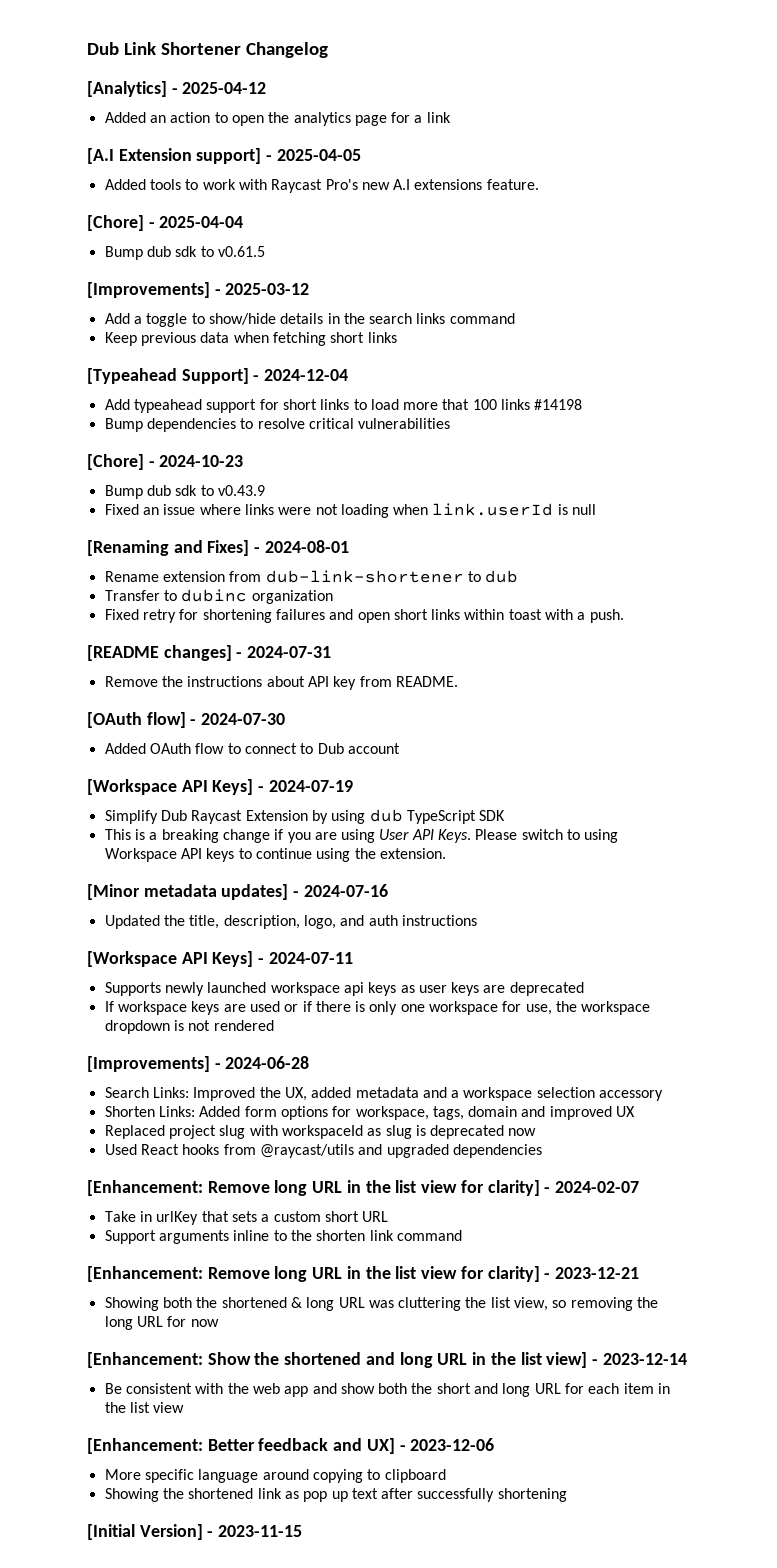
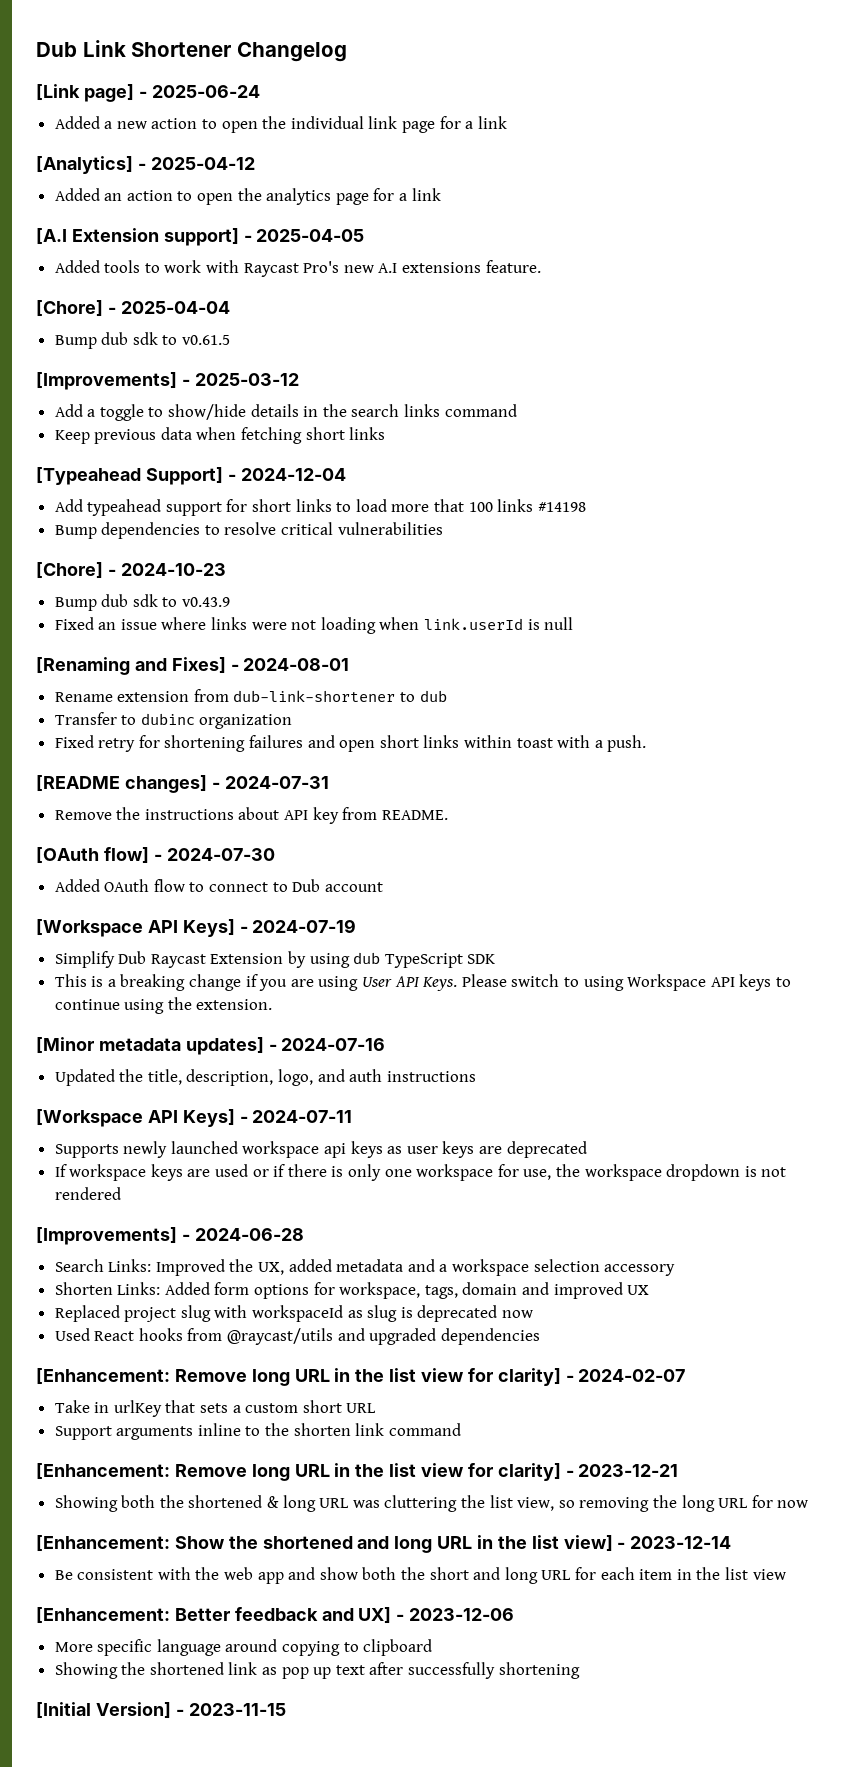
+ [Link page] - 2025-06-24
+ Added a new action to open the individual link page for a link

